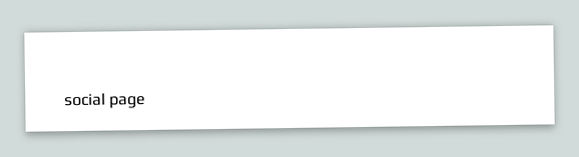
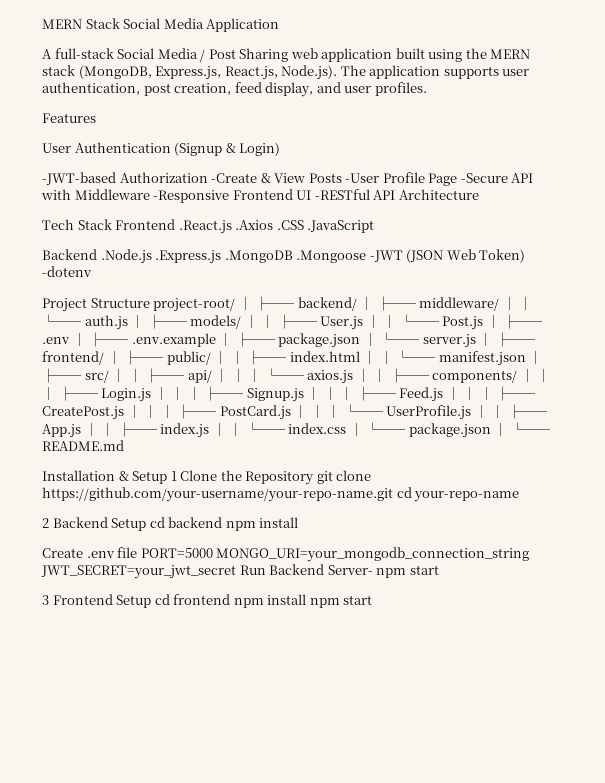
- social page
+ MERN Stack Social Media Application
+ A full-stack Social Media / Post Sharing web application built using the MERN stack (MongoDB, Express.js, React.js, Node.js). The application supports user authentication, post creation, feed display, and user profiles.
+ Features
+ User Authentication (Signup & Login)
+ -JWT-based Authorization -Create & View Posts -User Profile Page -Secure API with Middleware -Responsive Frontend UI -RESTful API Architecture
+ Tech Stack Frontend .React.js .Axios .CSS .JavaScript
+ Backend .Node.js .Express.js .MongoDB .Mongoose -JWT (JSON Web Token) -dotenv
+ Project Structure project-root/ │ ├── backend/ │ ├── middleware/ │ │ └── auth.js │ ├── models/ │ │ ├── User.js │ │ └── Post.js │ ├── .env │ ├── .env.example │ ├── package.json │ └── server.js │ ├── frontend/ │ ├── public/ │ │ ├── index.html │ │ └── manifest.json │ ├── src/ │ │ ├── api/ │ │ │ └── axios.js │ │ ├── components/ │ │ │ ├── Login.js │ │ │ ├── Signup.js │ │ │ ├── Feed.js │ │ │ ├── CreatePost.js │ │ │ ├── PostCard.js │ │ │ └── UserProfile.js │ │ ├── App.js │ │ ├── index.js │ │ └── index.css │ └── package.json │ └── README.md
+ Installation & Setup 1 Clone the Repository git clone https://github.com/your-username/your-repo-name.git cd your-repo-name
+ 2 Backend Setup cd backend npm install
+ Create .env file PORT=5000 MONGO_URI=your_mongodb_connection_string JWT_SECRET=your_jwt_secret Run Backend Server- npm start
+ 3 Frontend Setup cd frontend npm install npm start

